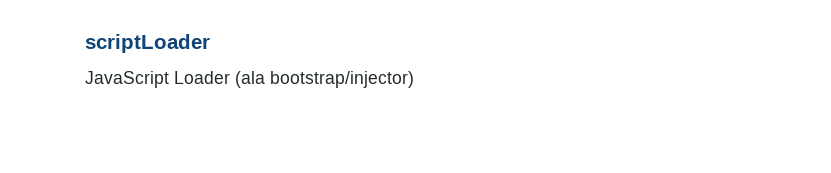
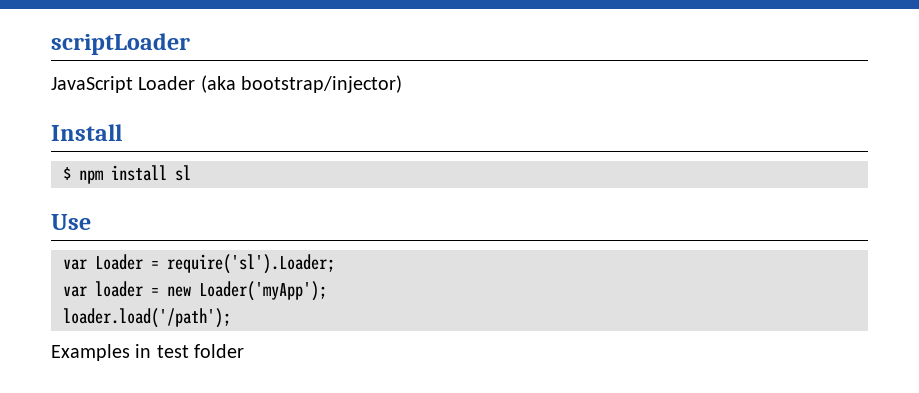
- JavaScript Loader (ala bootstrap/injector)
+ JavaScript Loader (aka bootstrap/injector)
+ Install
+ $ npm install sl
+ Use
+ var Loader = require('sl').Loader;
+ var loader = new Loader('myApp');
+ loader.load('/path');
+ Examples in test folder

